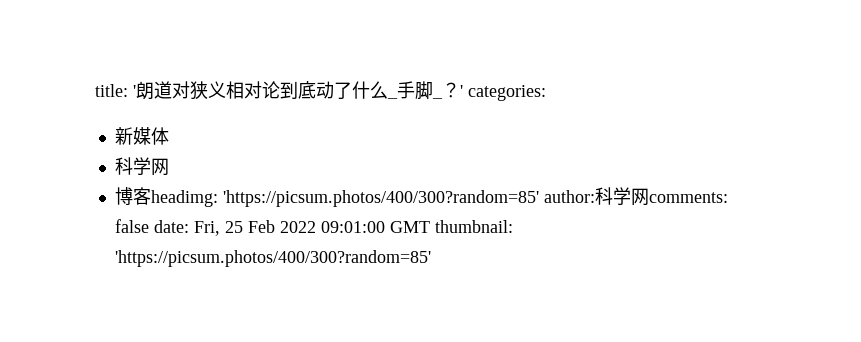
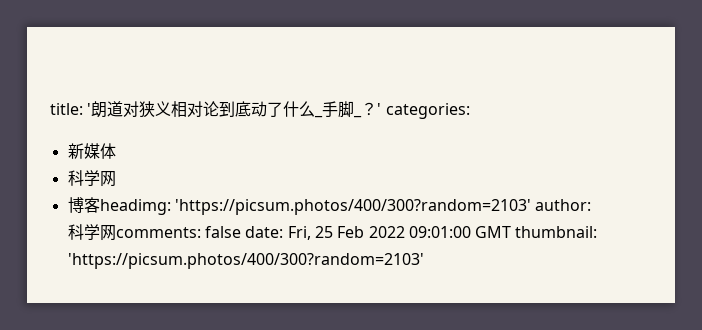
- 博客headimg: 'https://picsum.photos/400/300?random=85' author:科学网comments: false date: Fri, 25 Feb 2022 09:01:00 GMT thumbnail: 'https://picsum.photos/400/300?random=85'
+ 博客headimg: 'https://picsum.photos/400/300?random=2103' author:科学网comments: false date: Fri, 25 Feb 2022 09:01:00 GMT thumbnail: 'https://picsum.photos/400/300?random=2103'

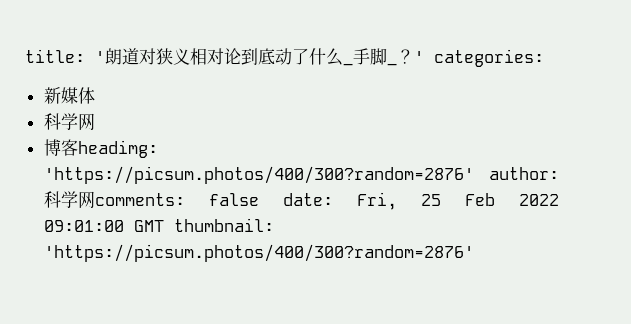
- 博客headimg: 'https://picsum.photos/400/300?random=2103' author:科学网comments: false date: Fri, 25 Feb 2022 09:01:00 GMT thumbnail: 'https://picsum.photos/400/300?random=2103'
+ 博客headimg: 'https://picsum.photos/400/300?random=2876' author:科学网comments: false date: Fri, 25 Feb 2022 09:01:00 GMT thumbnail: 'https://picsum.photos/400/300?random=2876'

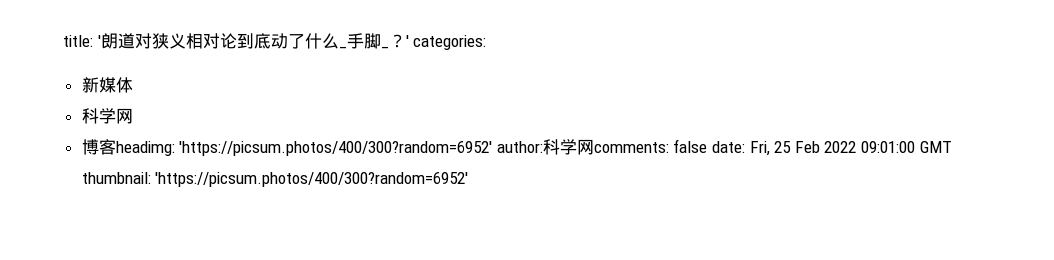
- 博客headimg: 'https://picsum.photos/400/300?random=2876' author:科学网comments: false date: Fri, 25 Feb 2022 09:01:00 GMT thumbnail: 'https://picsum.photos/400/300?random=2876'
+ 博客headimg: 'https://picsum.photos/400/300?random=6952' author:科学网comments: false date: Fri, 25 Feb 2022 09:01:00 GMT thumbnail: 'https://picsum.photos/400/300?random=6952'

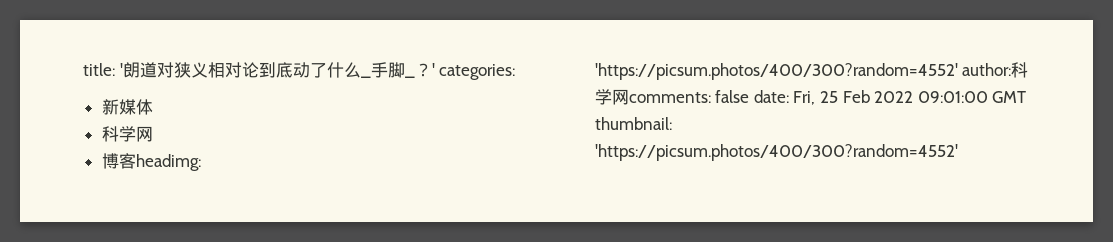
- 博客headimg: 'https://picsum.photos/400/300?random=6952' author:科学网comments: false date: Fri, 25 Feb 2022 09:01:00 GMT thumbnail: 'https://picsum.photos/400/300?random=6952'
+ 博客headimg: 'https://picsum.photos/400/300?random=4552' author:科学网comments: false date: Fri, 25 Feb 2022 09:01:00 GMT thumbnail: 'https://picsum.photos/400/300?random=4552'

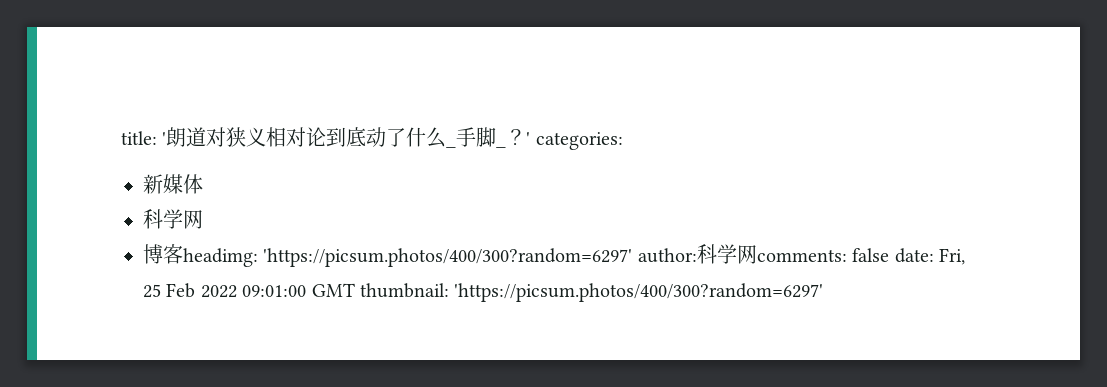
- 博客headimg: 'https://picsum.photos/400/300?random=4552' author:科学网comments: false date: Fri, 25 Feb 2022 09:01:00 GMT thumbnail: 'https://picsum.photos/400/300?random=4552'
+ 博客headimg: 'https://picsum.photos/400/300?random=6297' author:科学网comments: false date: Fri, 25 Feb 2022 09:01:00 GMT thumbnail: 'https://picsum.photos/400/300?random=6297'

